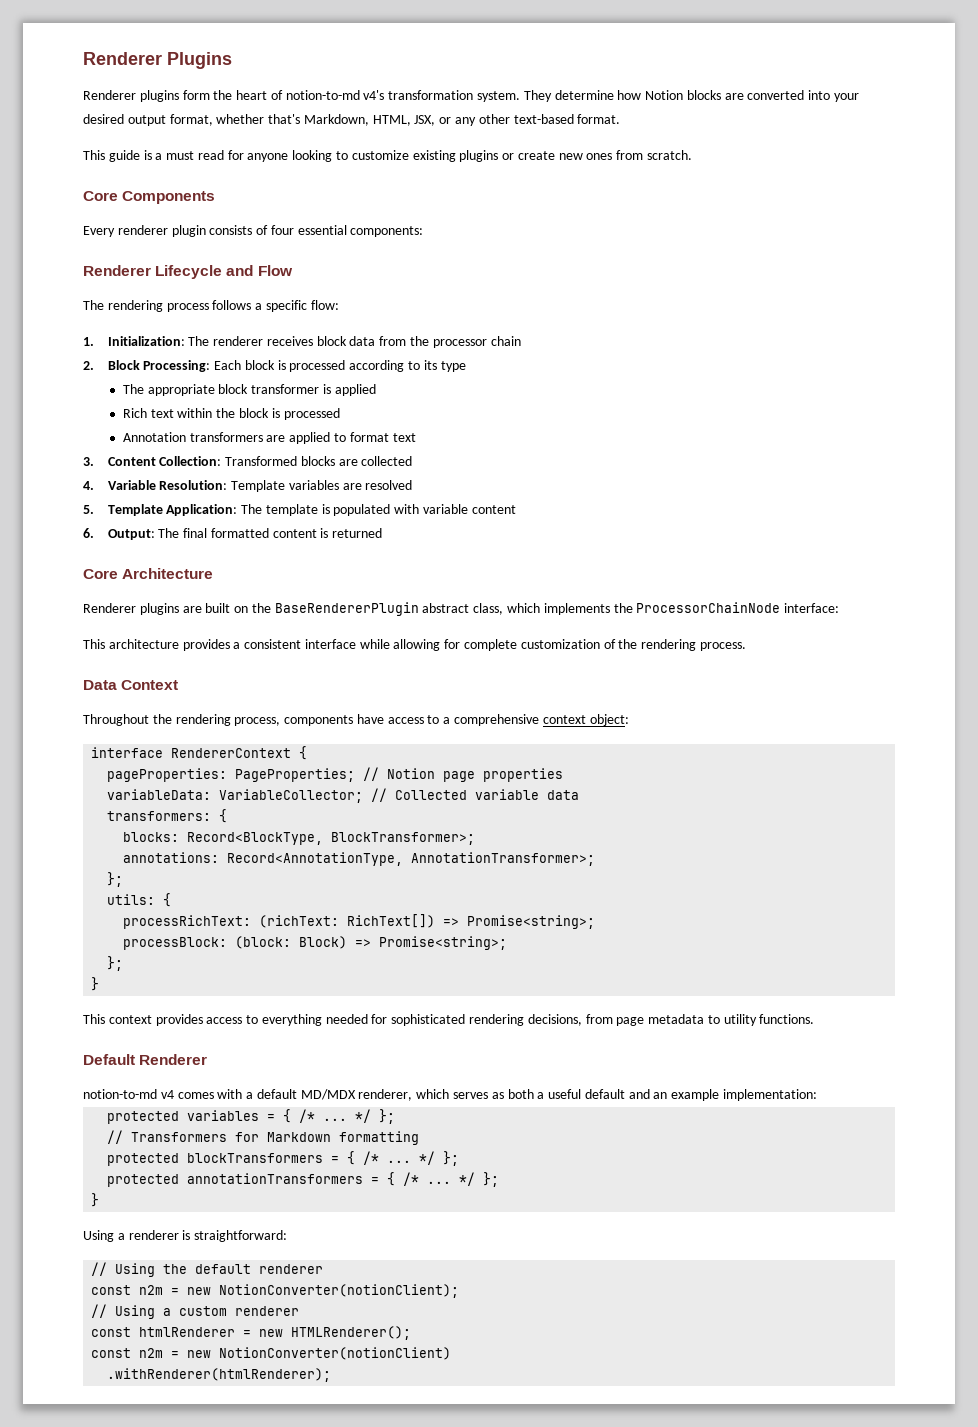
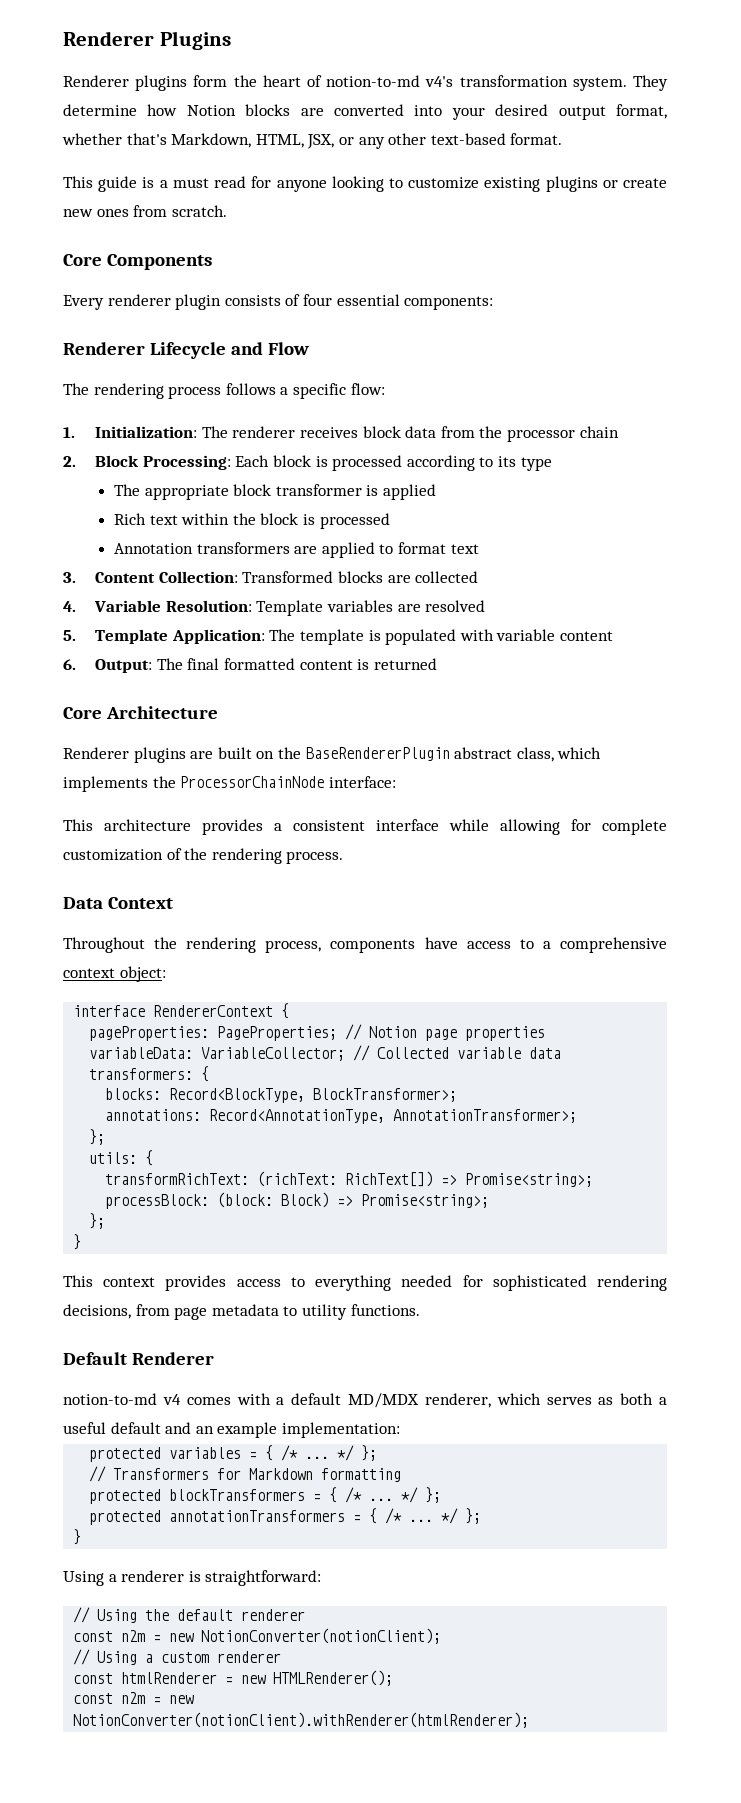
- processRichText: (richText: RichText[]) => Promise<string>;
+ transformRichText: (richText: RichText[]) => Promise<string>;
- const n2m = new NotionConverter(notionClient)
- .withRenderer(htmlRenderer);
+ const n2m = new NotionConverter(notionClient).withRenderer(htmlRenderer);

